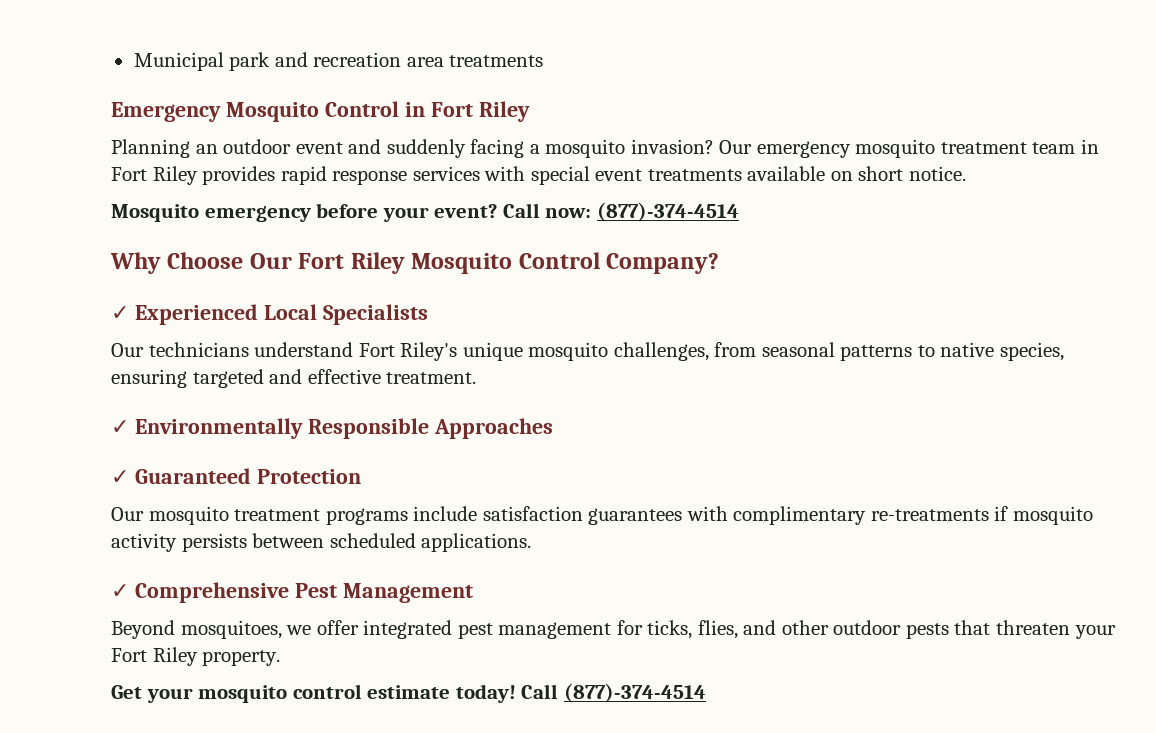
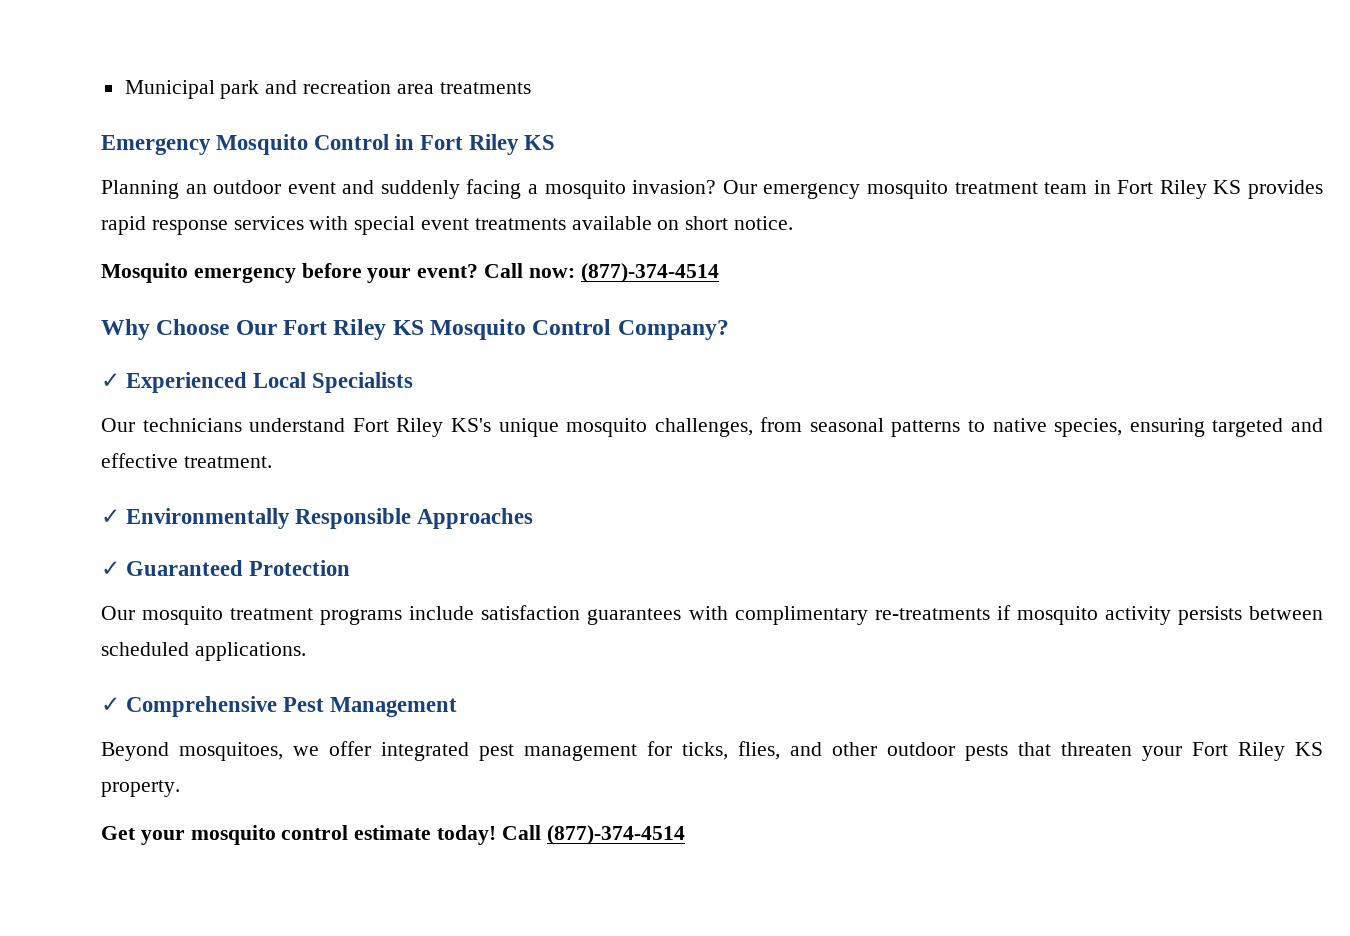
- Emergency Mosquito Control in Fort Riley
+ Emergency Mosquito Control in Fort Riley KS
- Our emergency mosquito treatment team in Fort Riley provides rapid response services with special event treatments available on short notice.
+ Our emergency mosquito treatment team in Fort Riley KS provides rapid response services with special event treatments available on short notice.
- Why Choose Our Fort Riley Mosquito Control Company?
+ Why Choose Our Fort Riley KS Mosquito Control Company?
- Our technicians understand Fort Riley's unique mosquito challenges, from seasonal patterns to native species, ensuring targeted and effective treatment.
+ Our technicians understand Fort Riley KS's unique mosquito challenges, from seasonal patterns to native species, ensuring targeted and effective treatment.
- Beyond mosquitoes, we offer integrated pest management for ticks, flies, and other outdoor pests that threaten your Fort Riley property.
+ Beyond mosquitoes, we offer integrated pest management for ticks, flies, and other outdoor pests that threaten your Fort Riley KS property.

